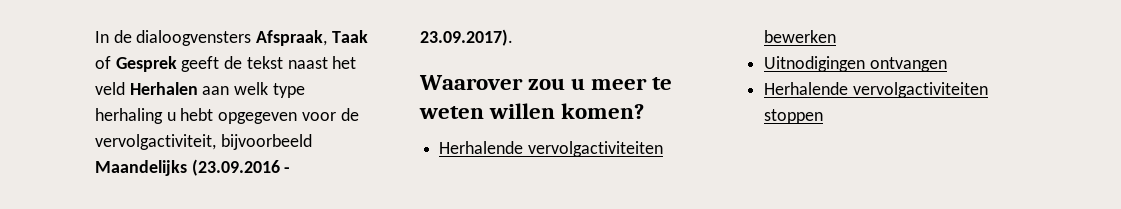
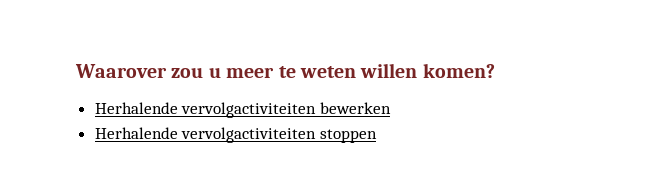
- In de dialoogvensters Afspraak, Taak of Gesprek geeft de tekst naast het veld Herhalen aan welk type herhaling u hebt opgegeven voor de vervolgactiviteit, bijvoorbeeld Maandelijks (23.09.2016 - 23.09.2017).
- Uitnodigingen ontvangen

